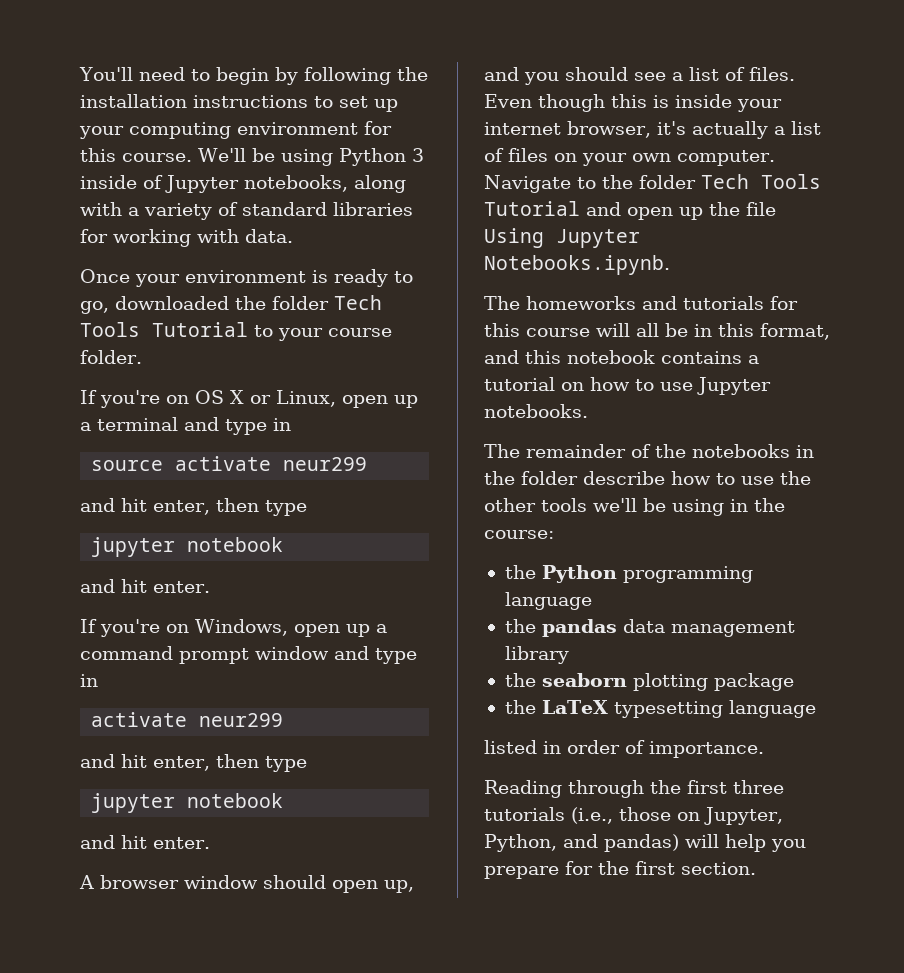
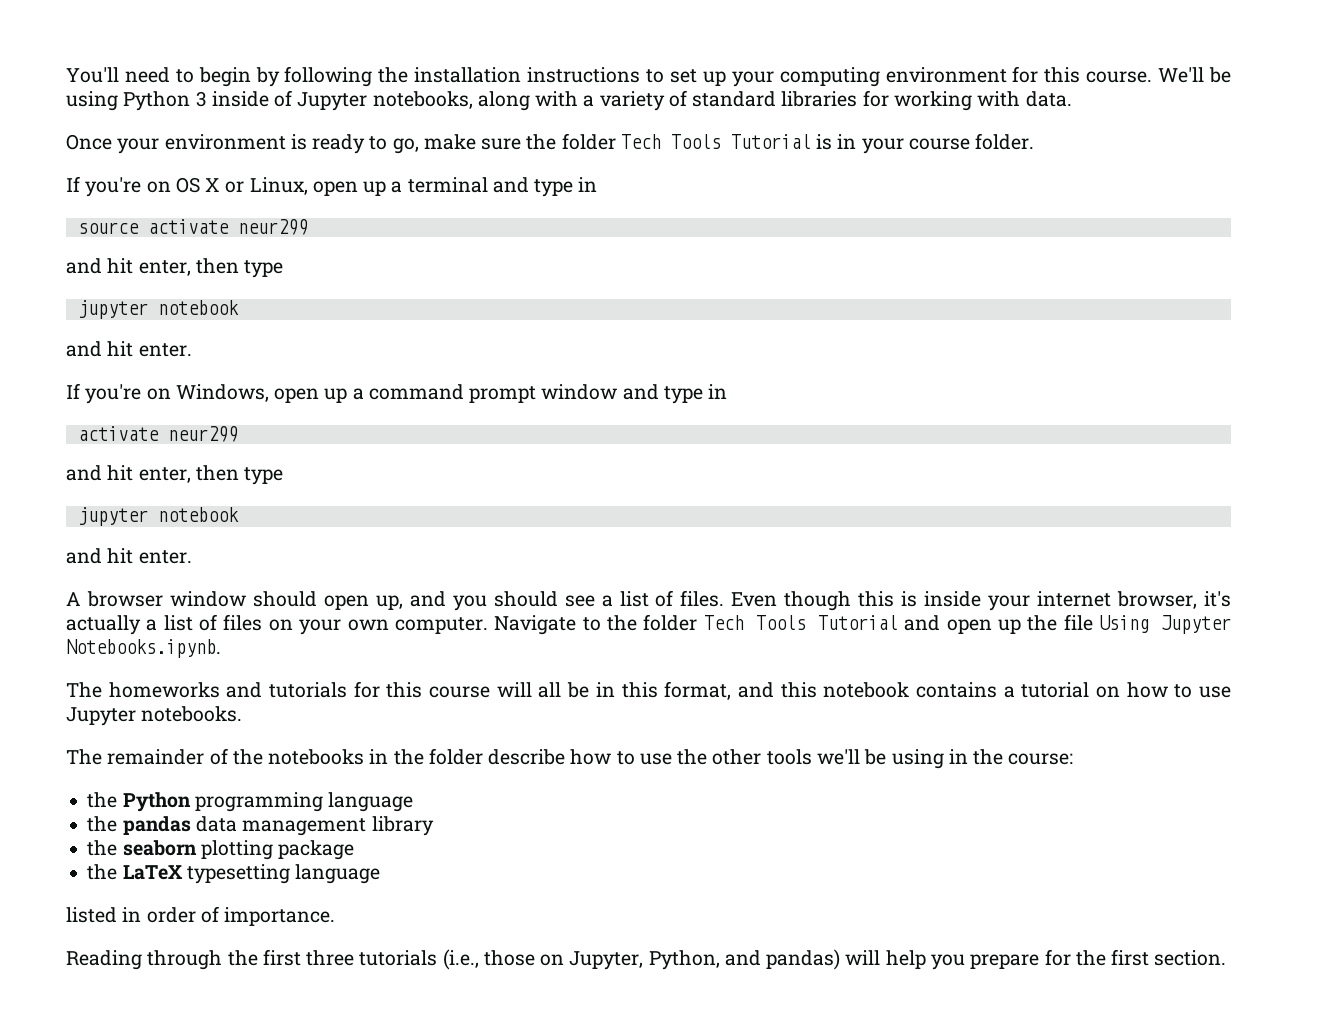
- Once your environment is ready to go, downloaded the folder Tech Tools Tutorial to your course folder.
+ Once your environment is ready to go, make sure the folder Tech Tools Tutorial is in your course folder.

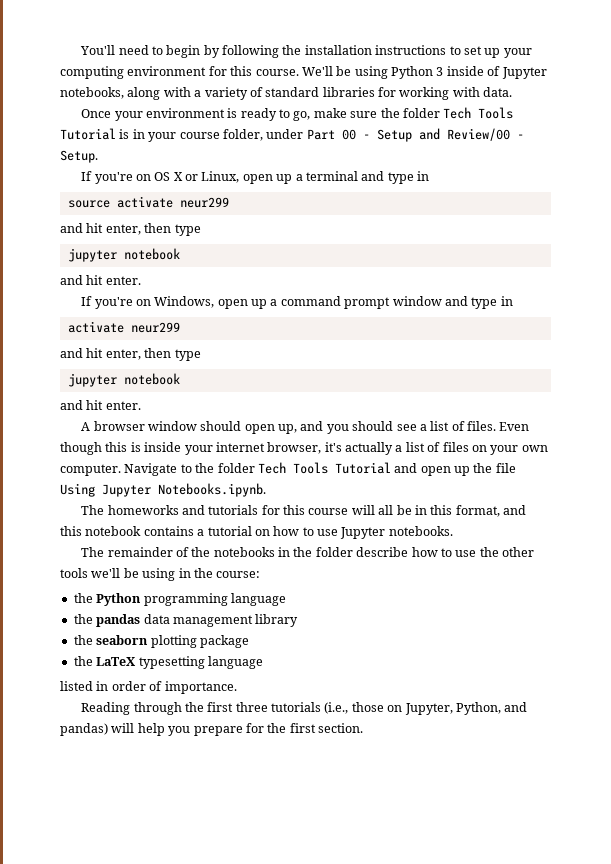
- Once your environment is ready to go, make sure the folder Tech Tools Tutorial is in your course folder.
+ Once your environment is ready to go, make sure the folder Tech Tools Tutorial is in your course folder, under Part 00 - Setup and Review/00 - Setup.

